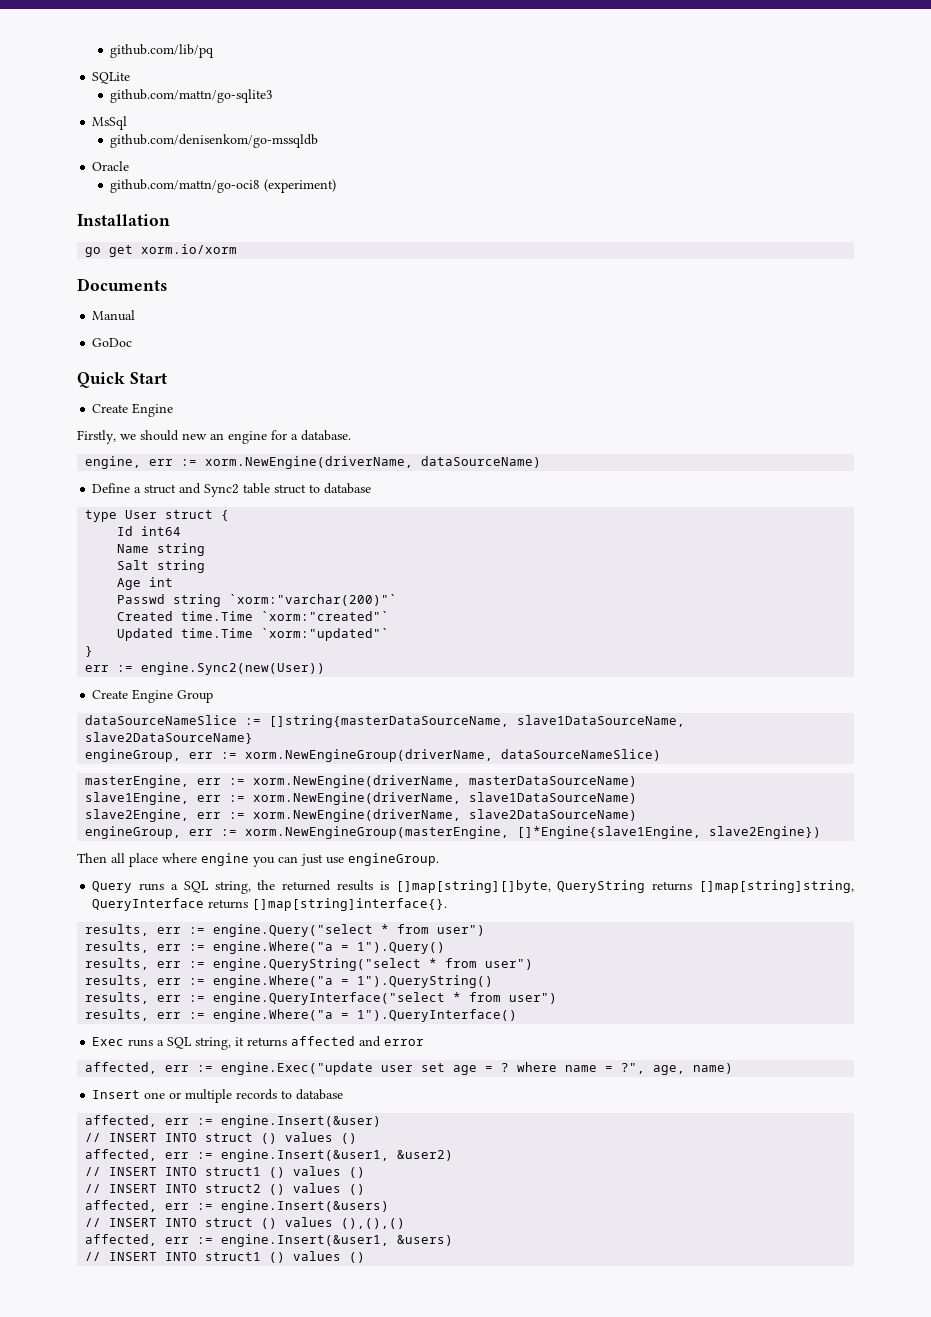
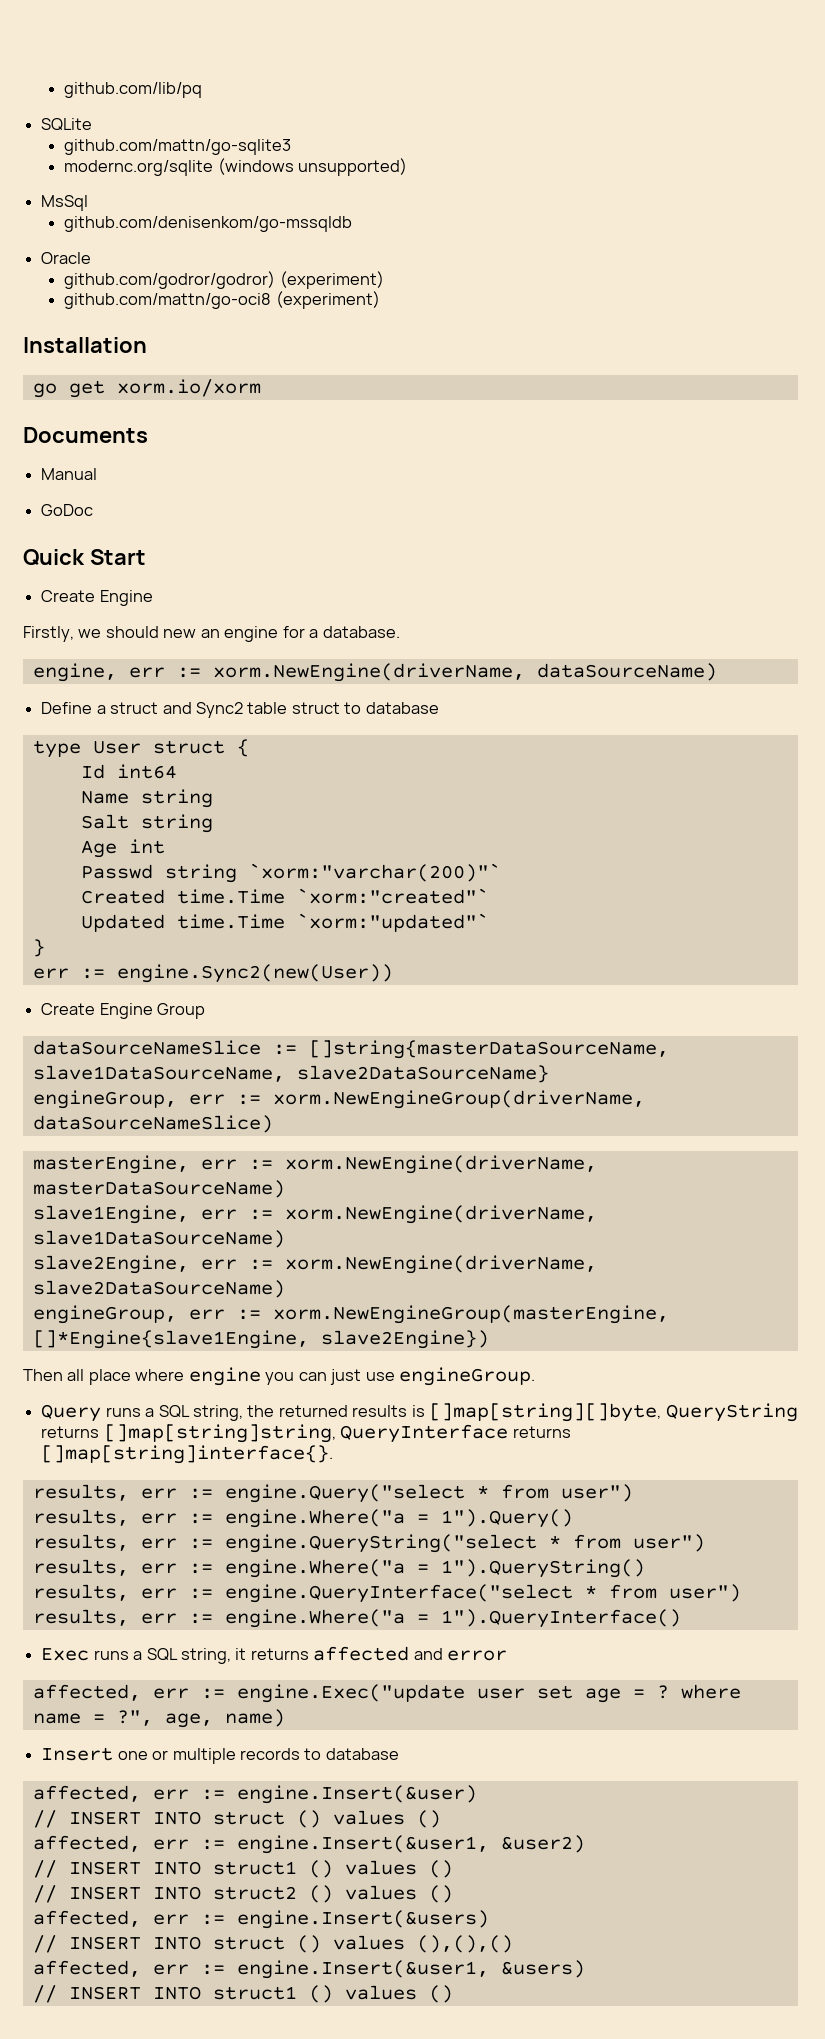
+ modernc.org/sqlite (windows unsupported)
+ github.com/godror/godror) (experiment)

